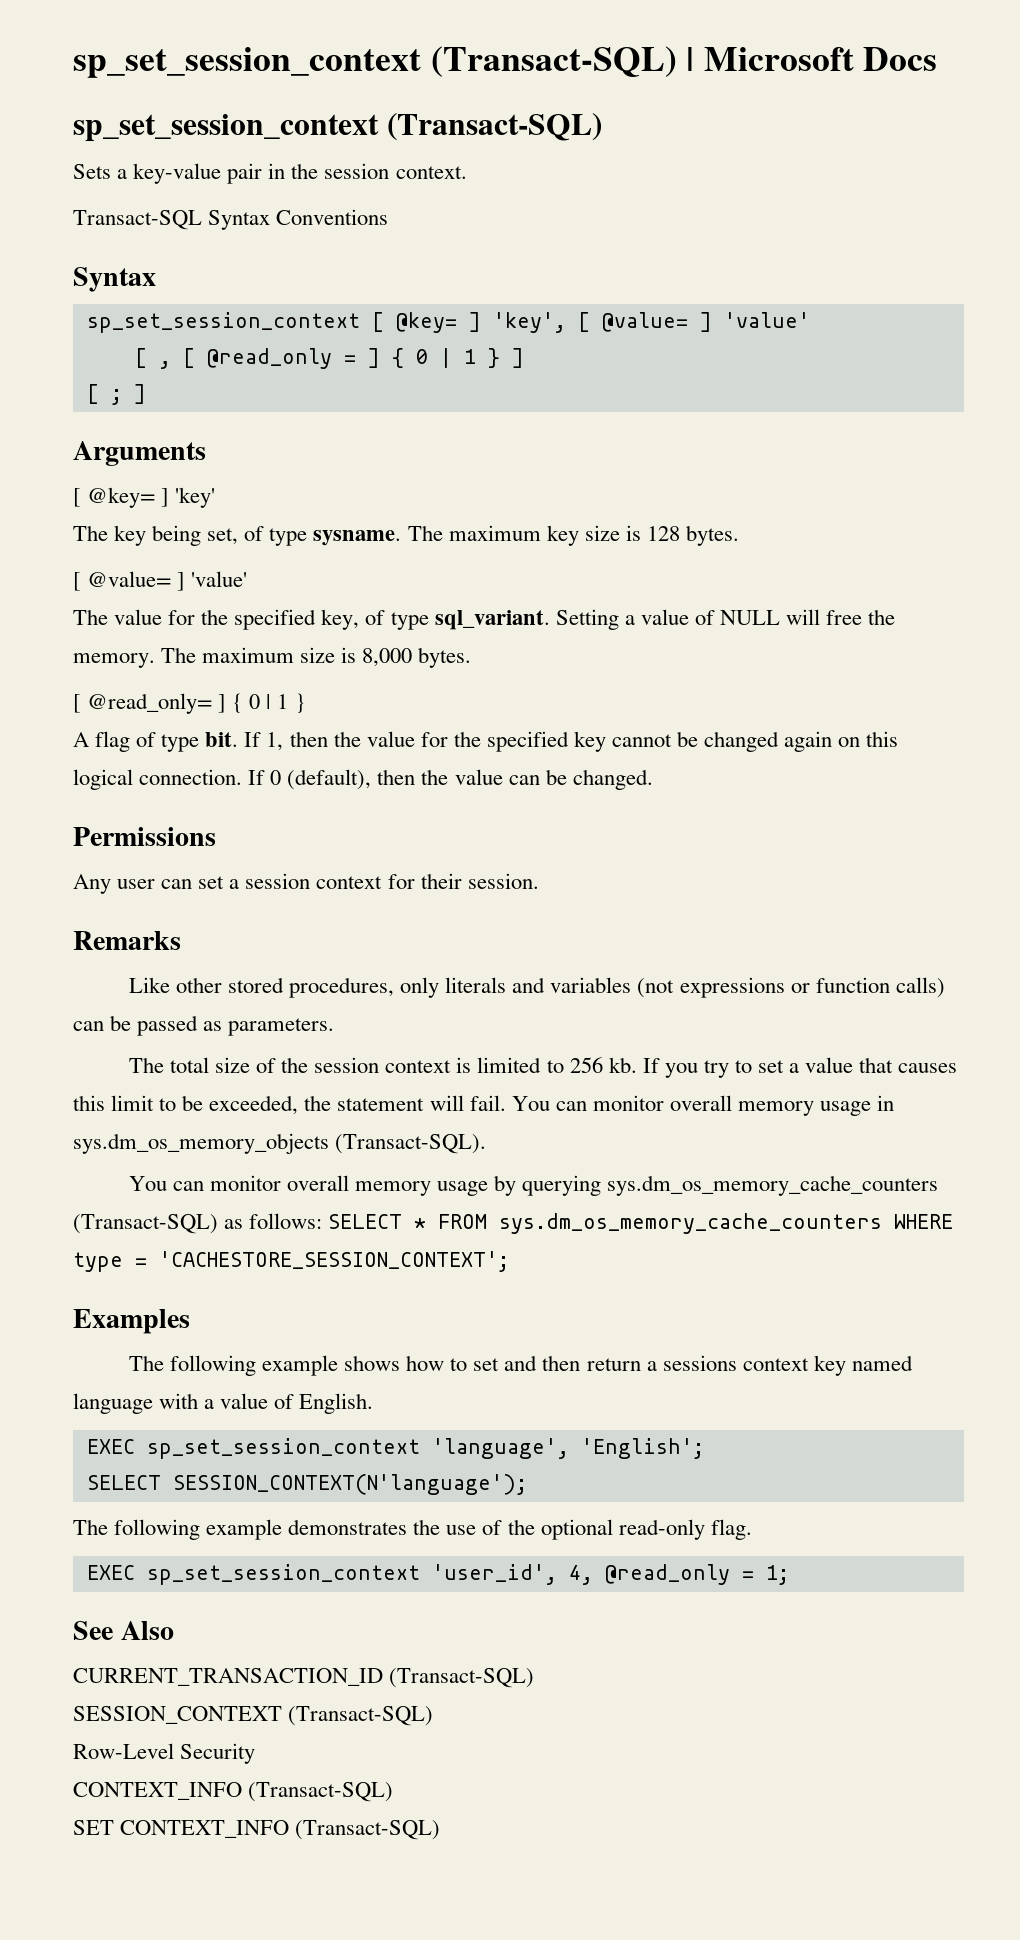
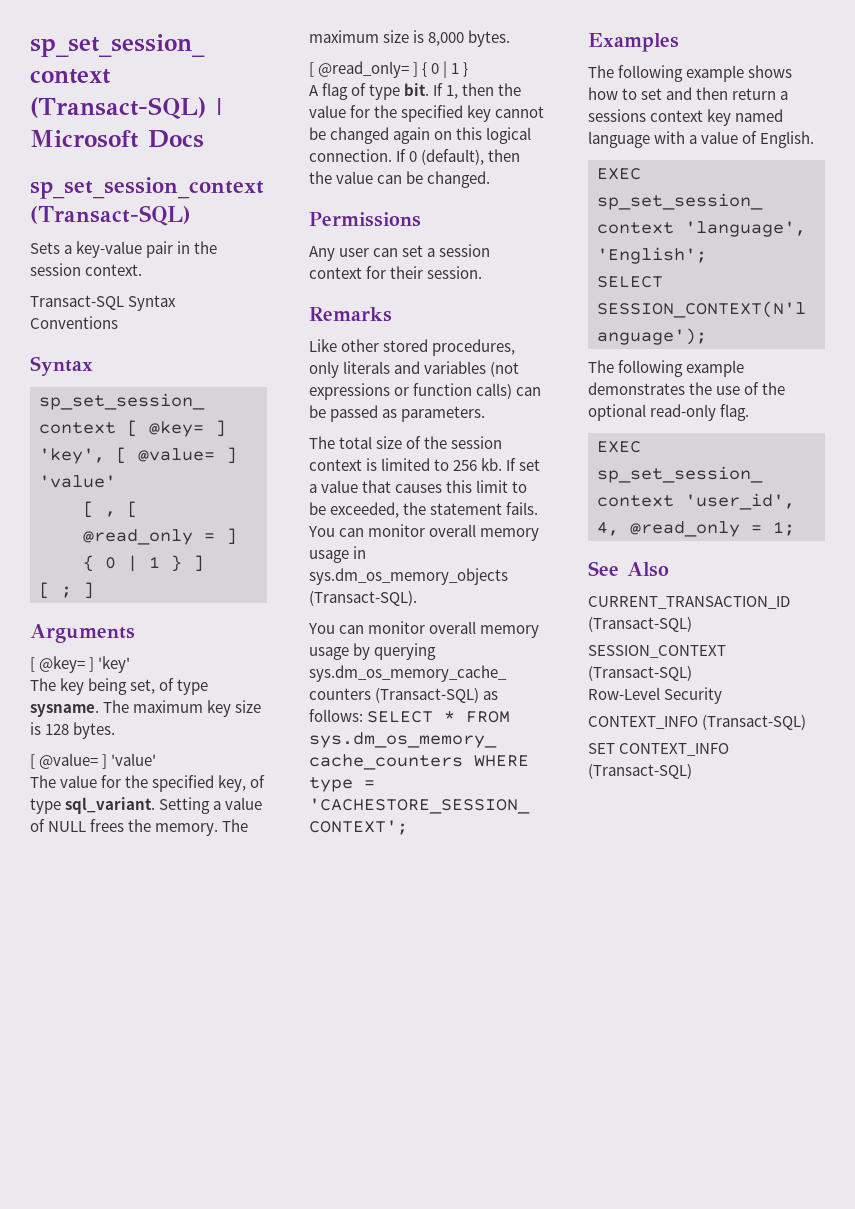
- Setting a value of NULL will free the memory.
+ Setting a value of NULL frees the memory.
- If you try to set a value that causes this limit to be exceeded, the statement will fail.
+ If set a value that causes this limit to be exceeded, the statement fails.

